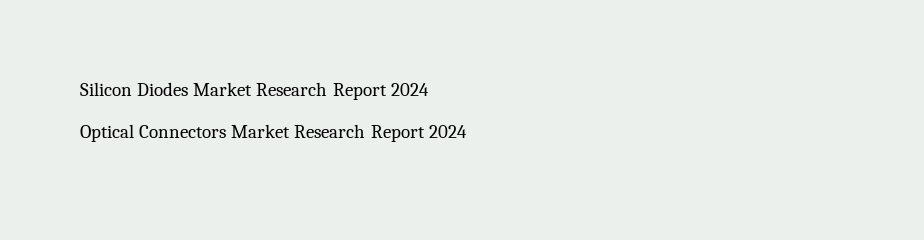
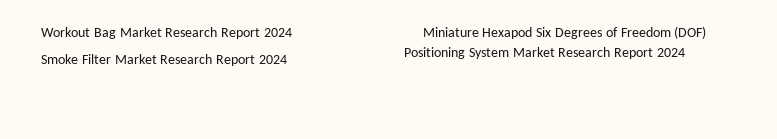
- Silicon Diodes Market Research Report 2024
- Optical Connectors Market Research Report 2024
+ Workout Bag Market Research Report 2024
+ Smoke Filter Market Research Report 2024
+ Miniature Hexapod Six Degrees of Freedom (DOF) Positioning System Market Research Report 2024

